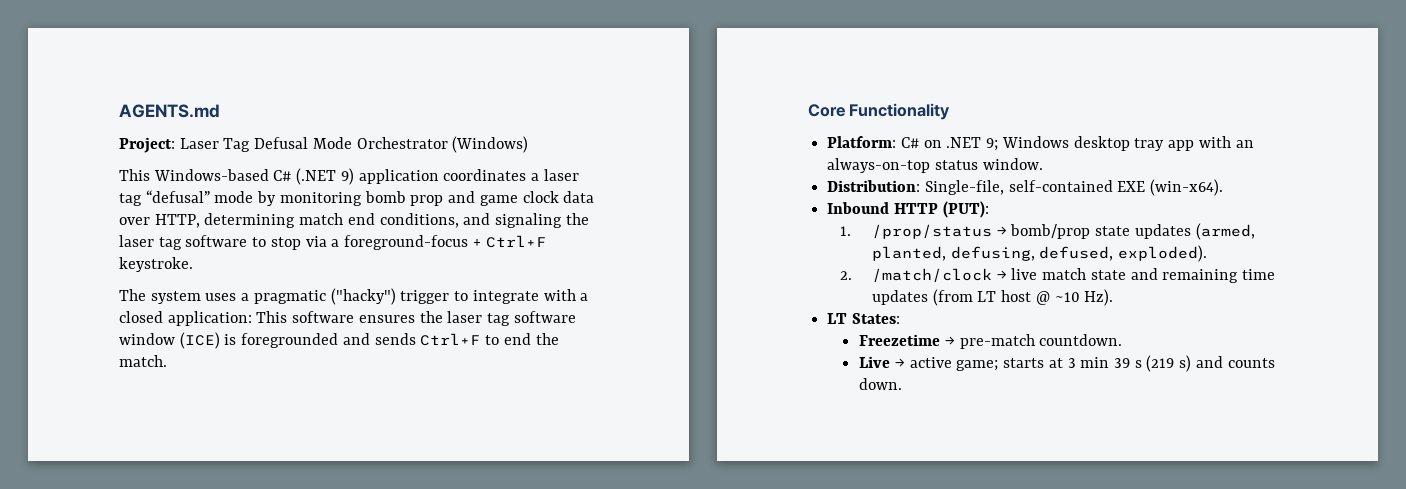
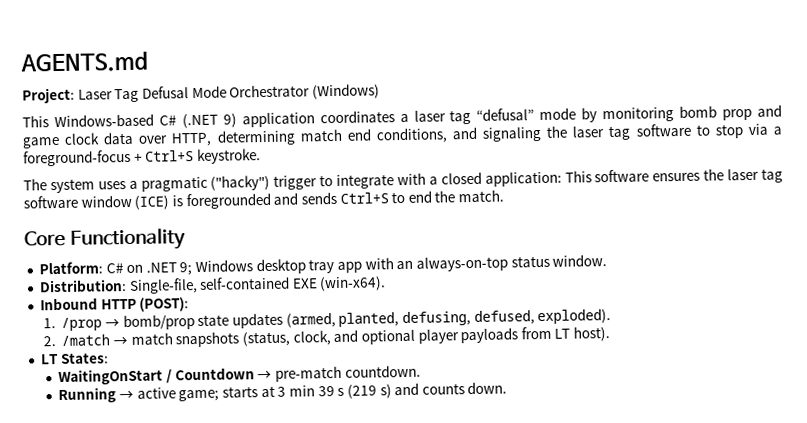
- This Windows-based C# (.NET 9) application coordinates a laser tag “defusal” mode by monitoring bomb prop and game clock data over HTTP, determining match end conditions, and signaling the laser tag software to stop via a foreground-focus + Ctrl+F keystroke.
+ This Windows-based C# (.NET 9) application coordinates a laser tag “defusal” mode by monitoring bomb prop and game clock data over HTTP, determining match end conditions, and signaling the laser tag software to stop via a foreground-focus + Ctrl+S keystroke.
- The system uses a pragmatic ("hacky") trigger to integrate with a closed application: This software ensures the laser tag software window (ICE) is foregrounded and sends Ctrl+F to end the match.
+ The system uses a pragmatic ("hacky") trigger to integrate with a closed application: This software ensures the laser tag software window (ICE) is foregrounded and sends Ctrl+S to end the match.
- Inbound HTTP (PUT):
+ Inbound HTTP (POST):
- 1. /prop/status → bomb/prop state updates (armed, planted, defusing, defused, exploded).
+ 1. /prop → bomb/prop state updates (armed, planted, defusing, defused, exploded).
- 2. /match/clock → live match state and remaining time updates (from LT host @ ~10 Hz).
+ 2. /match → match snapshots (status, clock, and optional player payloads from LT host).
- Freezetime → pre-match countdown.
+ WaitingOnStart / Countdown → pre-match countdown.
- Live → active game; starts at 3 min 39 s (219 s) and counts down.
+ Running → active game; starts at 3 min 39 s (219 s) and counts down.

